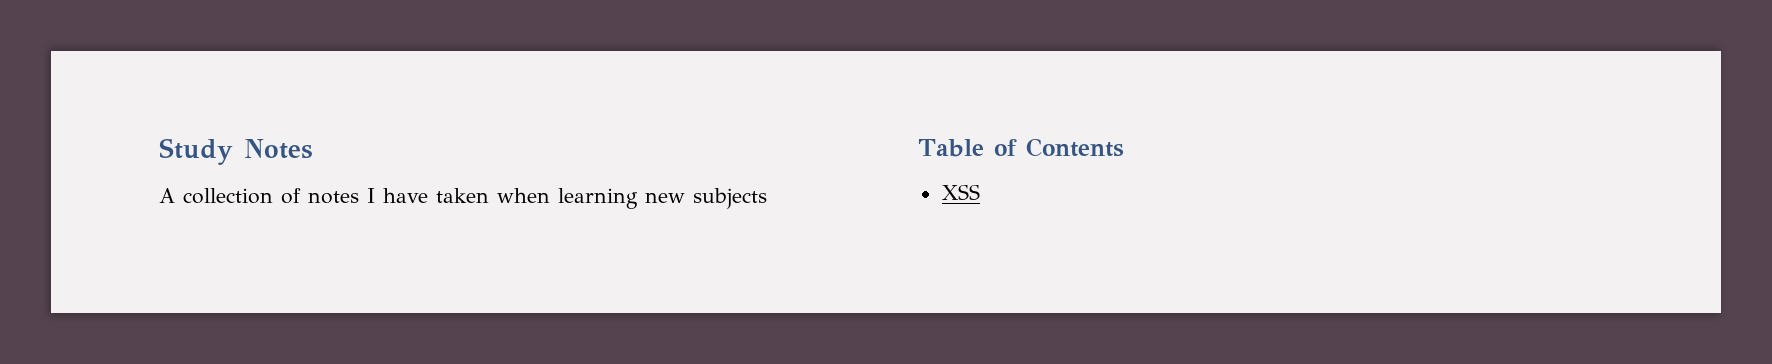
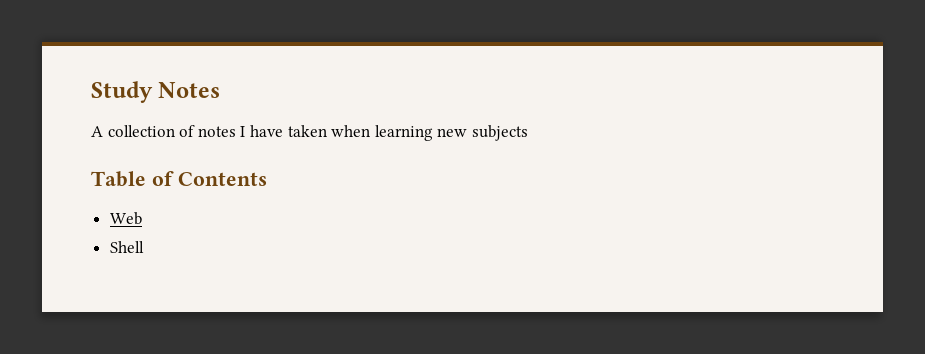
- XSS
+ Web
+ Shell

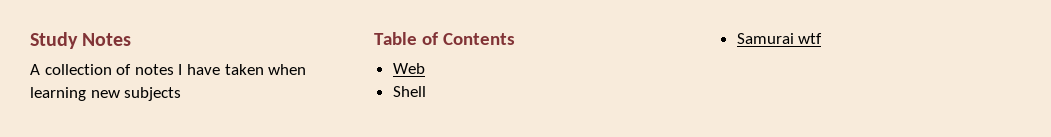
+ Samurai wtf

